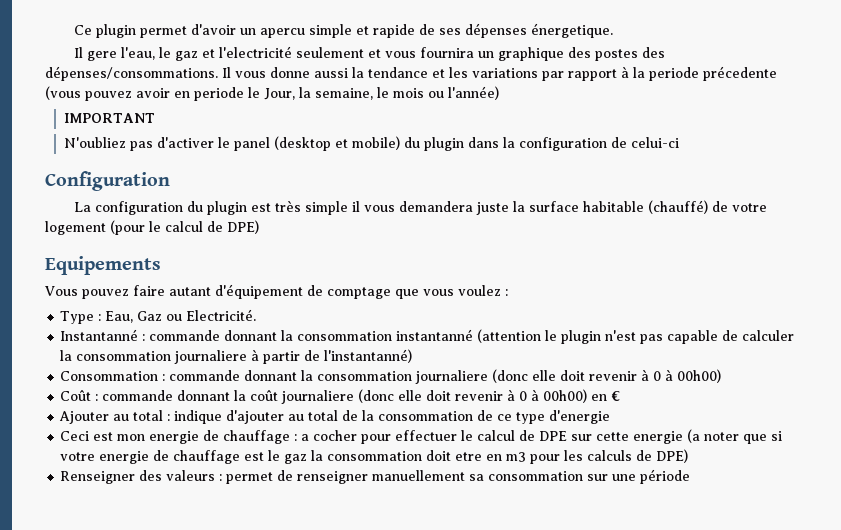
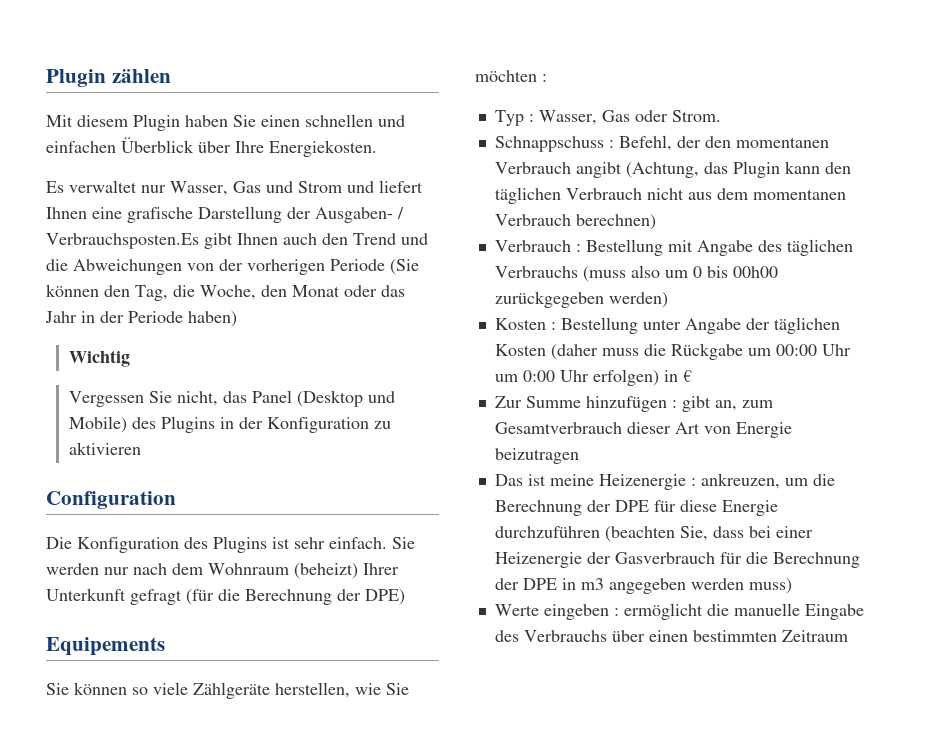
- Ce plugin permet d'avoir un apercu simple et rapide de ses dépenses énergetique.
- Il gere l'eau, le gaz et l'electricité seulement et vous fournira un graphique des postes des dépenses/consommations. Il vous donne aussi la tendance et les variations par rapport à la periode précedente (vous pouvez avoir en periode le Jour, la semaine, le mois ou l'année)
- IMPORTANT
- N'oubliez pas d'activer le panel (desktop et mobile) du plugin dans la configuration de celui-ci
+ Plugin zählen
+ Mit diesem Plugin haben Sie einen schnellen und einfachen Überblick über Ihre Energiekosten.
+ Es verwaltet nur Wasser, Gas und Strom und liefert Ihnen eine grafische Darstellung der Ausgaben- / Verbrauchsposten.Es gibt Ihnen auch den Trend und die Abweichungen von der vorherigen Periode (Sie können den Tag, die Woche, den Monat oder das Jahr in der Periode haben)
+ Wichtig
+ Vergessen Sie nicht, das Panel (Desktop und Mobile) des Plugins in der Konfiguration zu aktivieren
  Configuration
- La configuration du plugin est très simple il vous demandera juste la surface habitable (chauffé) de votre logement (pour le calcul de DPE)
+ Die Konfiguration des Plugins ist sehr einfach. Sie werden nur nach dem Wohnraum (beheizt) Ihrer Unterkunft gefragt (für die Berechnung der DPE)
  Equipements
- Vous pouvez faire autant d'équipement de comptage que vous voulez :
- Type : Eau, Gaz ou Electricité.
- Instantanné : commande donnant la consommation instantanné (attention le plugin n'est pas capable de calculer la consommation journaliere à partir de l'instantanné)
- Consommation : commande donnant la consommation journaliere (donc elle doit revenir à 0 à 00h00)
- Coût : commande donnant la coût journaliere (donc elle doit revenir à 0 à 00h00) en €
- Ajouter au total : indique d'ajouter au total de la consommation de ce type d'energie
- Ceci est mon energie de chauffage : a cocher pour effectuer le calcul de DPE sur cette energie (a noter que si votre energie de chauffage est le gaz la consommation doit etre en m3 pour les calculs de DPE)
- Renseigner des valeurs : permet de renseigner manuellement sa consommation sur une période
+ Sie können so viele Zählgeräte herstellen, wie Sie möchten :
+ Typ : Wasser, Gas oder Strom.
+ Schnappschuss : Befehl, der den momentanen Verbrauch angibt (Achtung, das Plugin kann den täglichen Verbrauch nicht aus dem momentanen Verbrauch berechnen)
+ Verbrauch : Bestellung mit Angabe des täglichen Verbrauchs (muss also um 0 bis 00h00 zurückgegeben werden)
+ Kosten : Bestellung unter Angabe der täglichen Kosten (daher muss die Rückgabe um 00:00 Uhr um 0:00 Uhr erfolgen) in €
+ Zur Summe hinzufügen : gibt an, zum Gesamtverbrauch dieser Art von Energie beizutragen
+ Das ist meine Heizenergie : ankreuzen, um die Berechnung der DPE für diese Energie durchzuführen (beachten Sie, dass bei einer Heizenergie der Gasverbrauch für die Berechnung der DPE in m3 angegeben werden muss)
+ Werte eingeben : ermöglicht die manuelle Eingabe des Verbrauchs über einen bestimmten Zeitraum

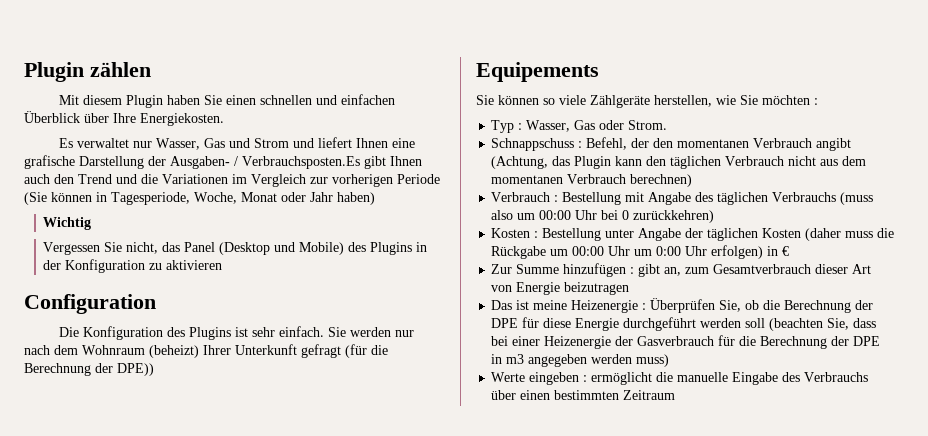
- Es verwaltet nur Wasser, Gas und Strom und liefert Ihnen eine grafische Darstellung der Ausgaben- / Verbrauchsposten.Es gibt Ihnen auch den Trend und die Abweichungen von der vorherigen Periode (Sie können den Tag, die Woche, den Monat oder das Jahr in der Periode haben)
+ Es verwaltet nur Wasser, Gas und Strom und liefert Ihnen eine grafische Darstellung der Ausgaben- / Verbrauchsposten.Es gibt Ihnen auch den Trend und die Variationen im Vergleich zur vorherigen Periode (Sie können in Tagesperiode, Woche, Monat oder Jahr haben)
- Sie werden nur nach dem Wohnraum (beheizt) Ihrer Unterkunft gefragt (für die Berechnung der DPE)
+ Sie werden nur nach dem Wohnraum (beheizt) Ihrer Unterkunft gefragt (für die Berechnung der DPE))
- Verbrauch : Bestellung mit Angabe des täglichen Verbrauchs (muss also um 0 bis 00h00 zurückgegeben werden)
+ Verbrauch : Bestellung mit Angabe des täglichen Verbrauchs (muss also um 00:00 Uhr bei 0 zurückkehren)
- Das ist meine Heizenergie : ankreuzen, um die Berechnung der DPE für diese Energie durchzuführen (beachten Sie, dass bei einer Heizenergie der Gasverbrauch für die Berechnung der DPE in m3 angegeben werden muss)
+ Das ist meine Heizenergie : Überprüfen Sie, ob die Berechnung der DPE für diese Energie durchgeführt werden soll (beachten Sie, dass bei einer Heizenergie der Gasverbrauch für die Berechnung der DPE in m3 angegeben werden muss)

